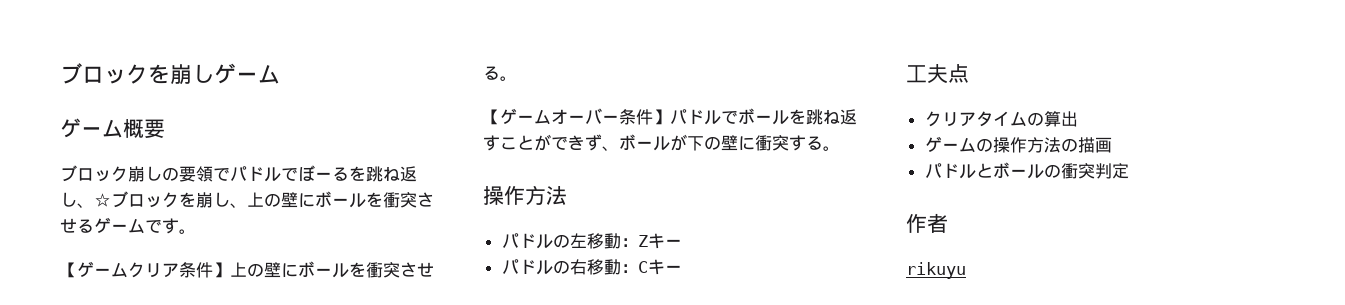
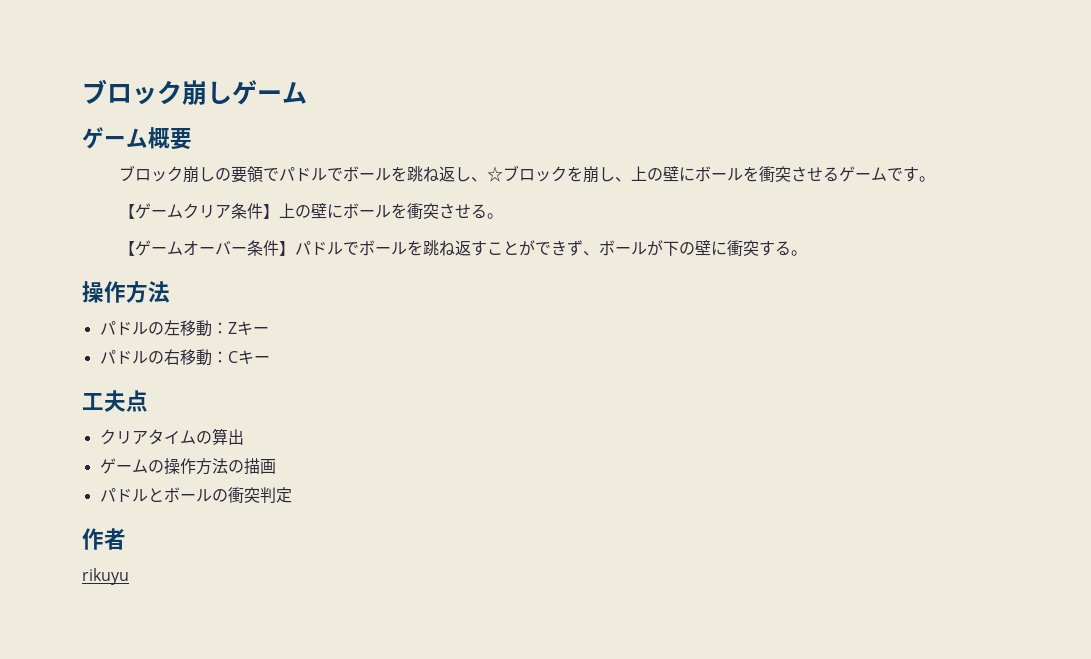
- ブロックを崩しゲーム
+ ブロック崩しゲーム
- ブロック崩しの要領でパドルでぼーるを跳ね返し、☆ブロックを崩し、上の壁にボールを衝突させるゲームです。
+ ブロック崩しの要領でパドルでボールを跳ね返し、☆ブロックを崩し、上の壁にボールを衝突させるゲームです。

